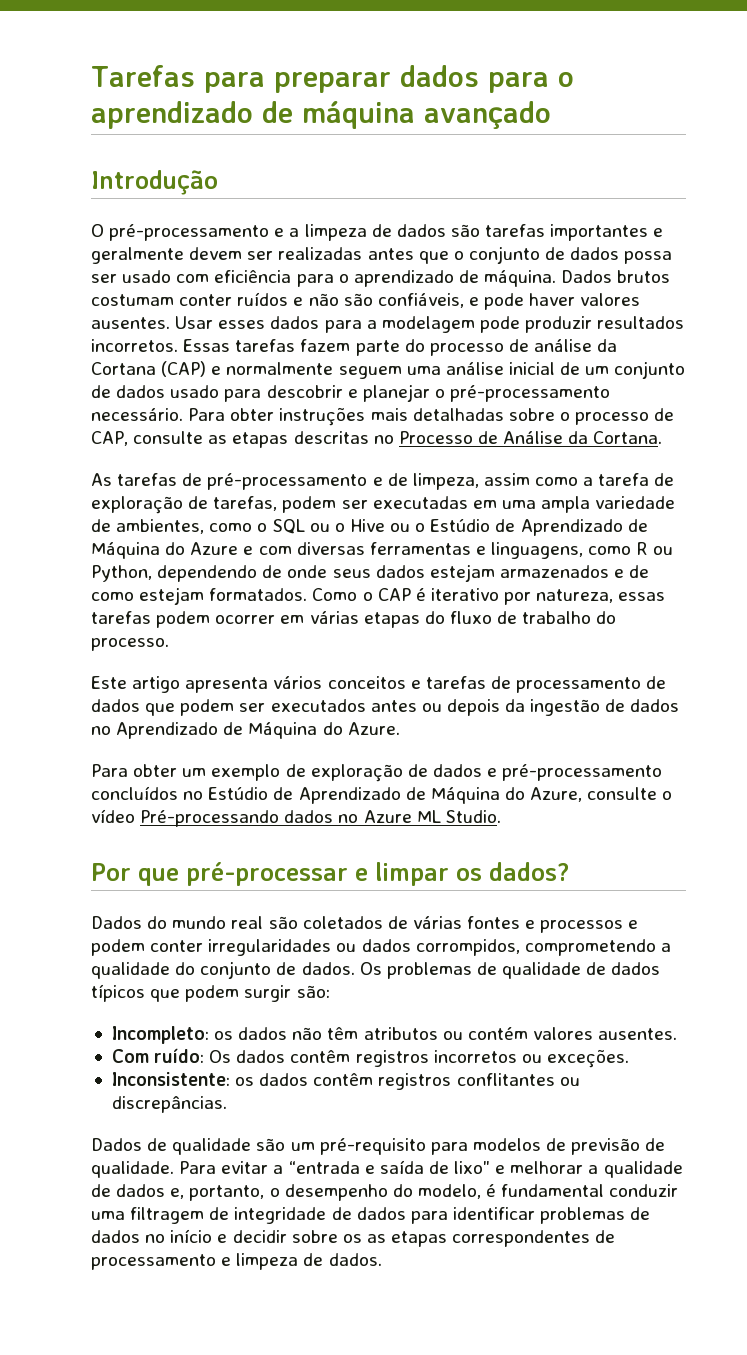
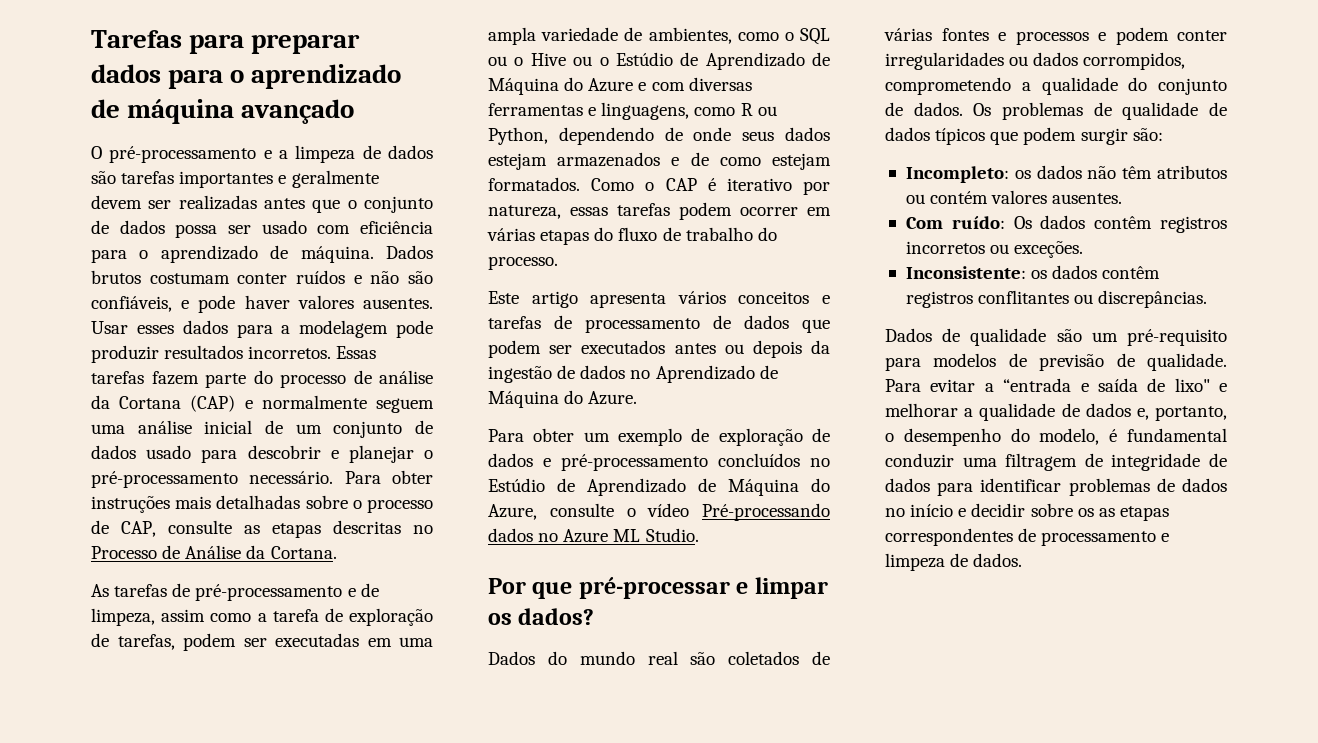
- Introdução

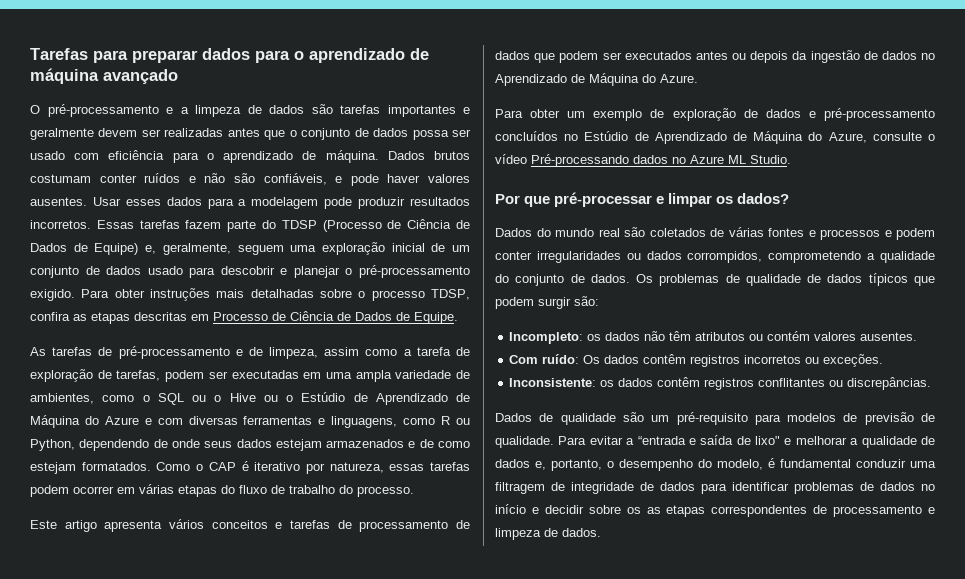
- Essas tarefas fazem parte do processo de análise da Cortana (CAP) e normalmente seguem uma análise inicial de um conjunto de dados usado para descobrir e planejar o pré-processamento necessário.
+ Essas tarefas fazem parte do TDSP (Processo de Ciência de Dados de Equipe) e, geralmente, seguem uma exploração inicial de um conjunto de dados usado para descobrir e planejar o pré-processamento exigido.
- Para obter instruções mais detalhadas sobre o processo de CAP, consulte as etapas descritas no Processo de Análise da Cortana.
+ Para obter instruções mais detalhadas sobre o processo TDSP, confira as etapas descritas em Processo de Ciência de Dados de Equipe.

